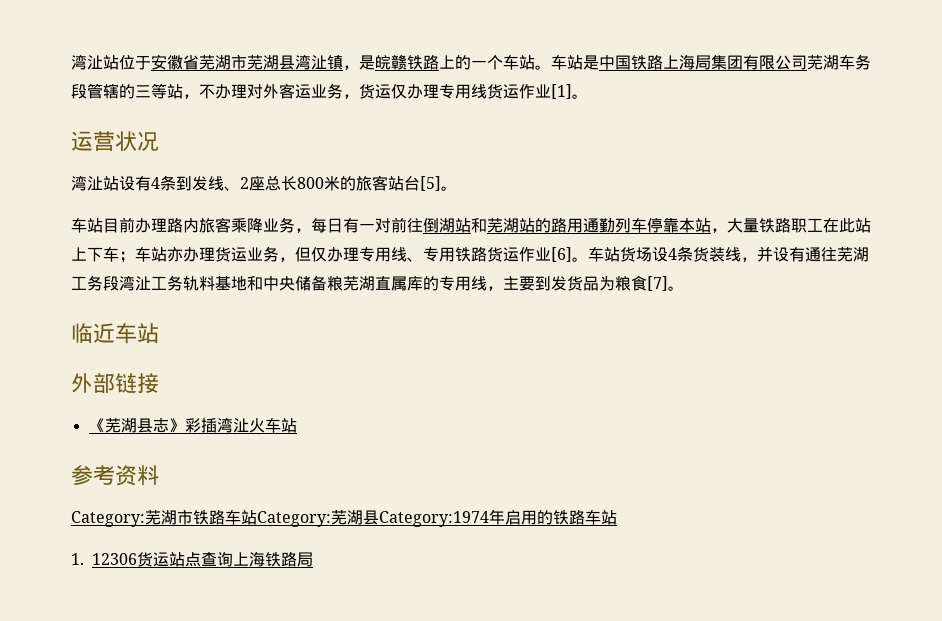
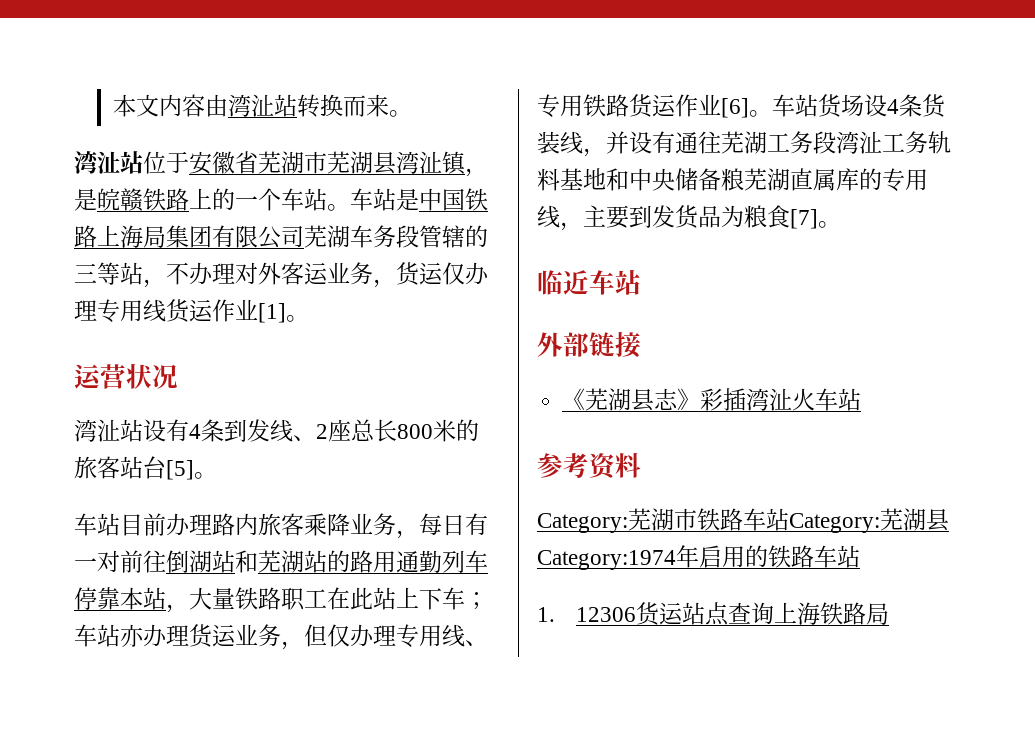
+ 本文内容由湾沚站转换而来。

